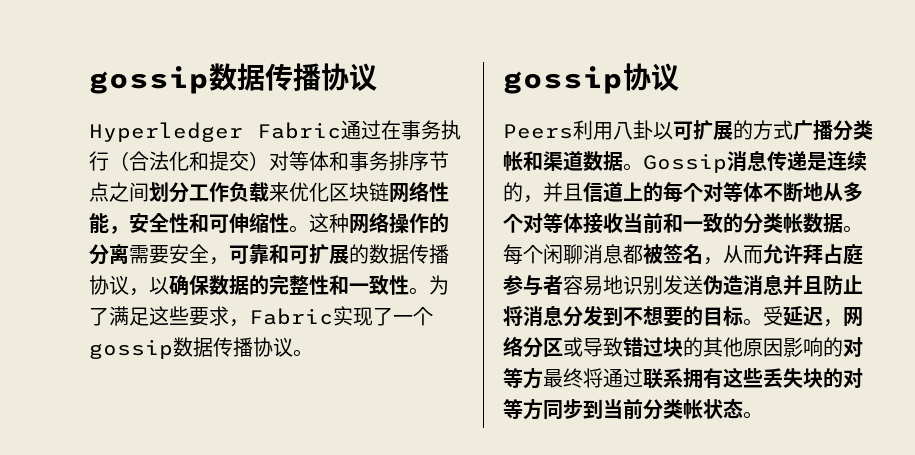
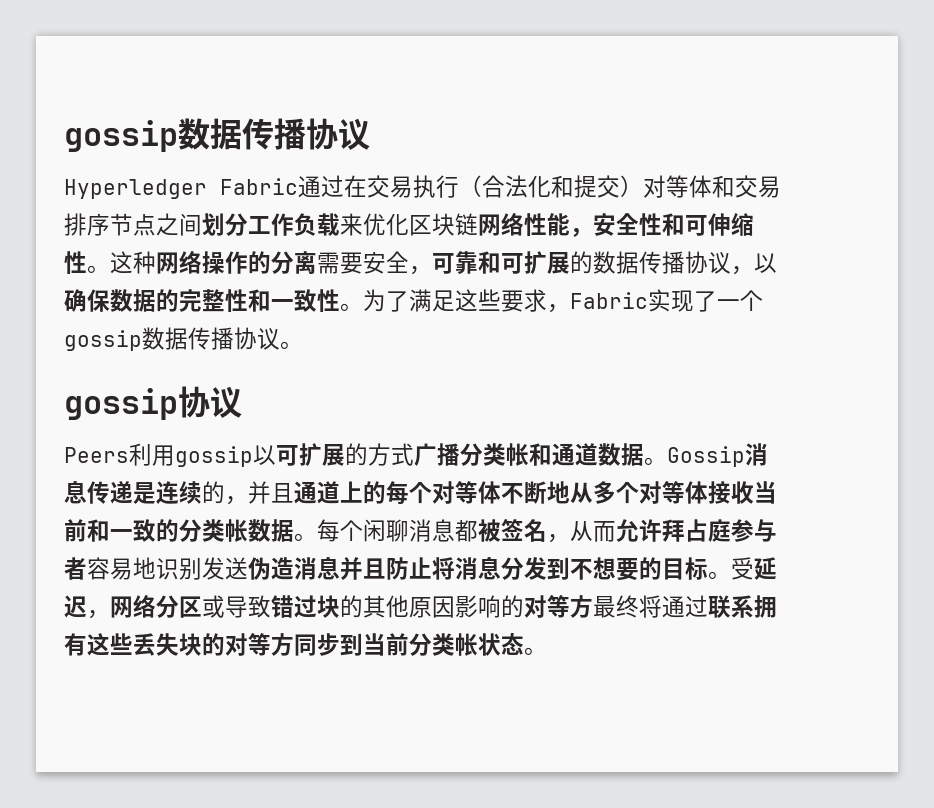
- Hyperledger Fabric通过在事务执行（合法化和提交）对等体和事务排序节点之间划分工作负载来优化区块链网络性能，安全性和可伸缩性。
+ Hyperledger Fabric通过在交易执行（合法化和提交）对等体和交易排序节点之间划分工作负载来优化区块链网络性能，安全性和可伸缩性。
- Peers利用八卦以可扩展的方式广播分类帐和渠道数据。
+ Peers利用gossip以可扩展的方式广播分类帐和通道数据。
- Gossip消息传递是连续的，并且信道上的每个对等体不断地从多个对等体接收当前和一致的分类帐数据。
+ Gossip消息传递是连续的，并且通道上的每个对等体不断地从多个对等体接收当前和一致的分类帐数据。

